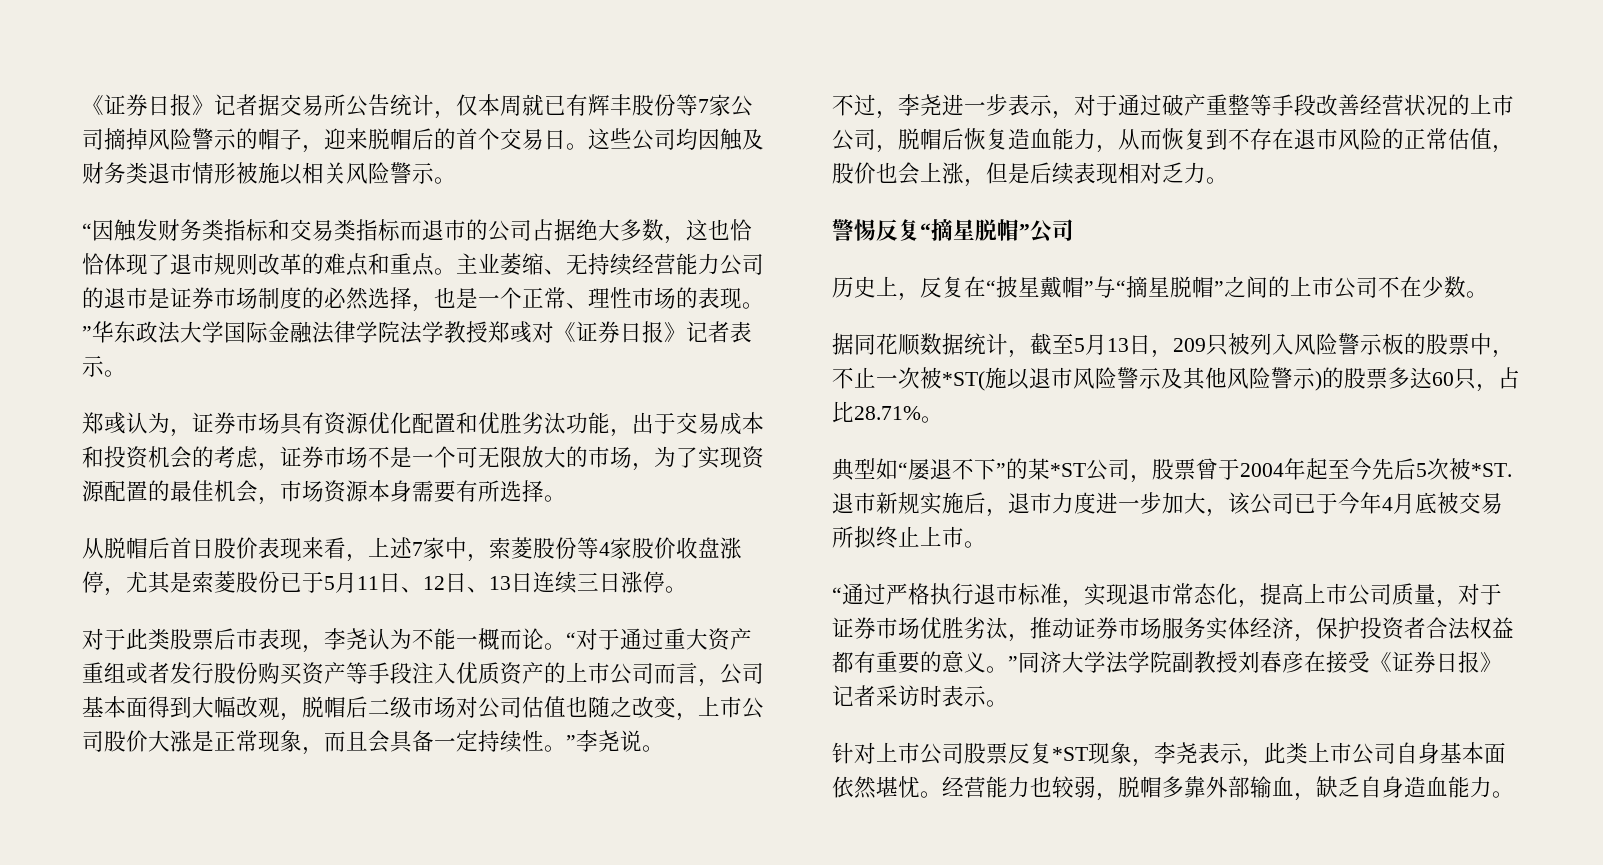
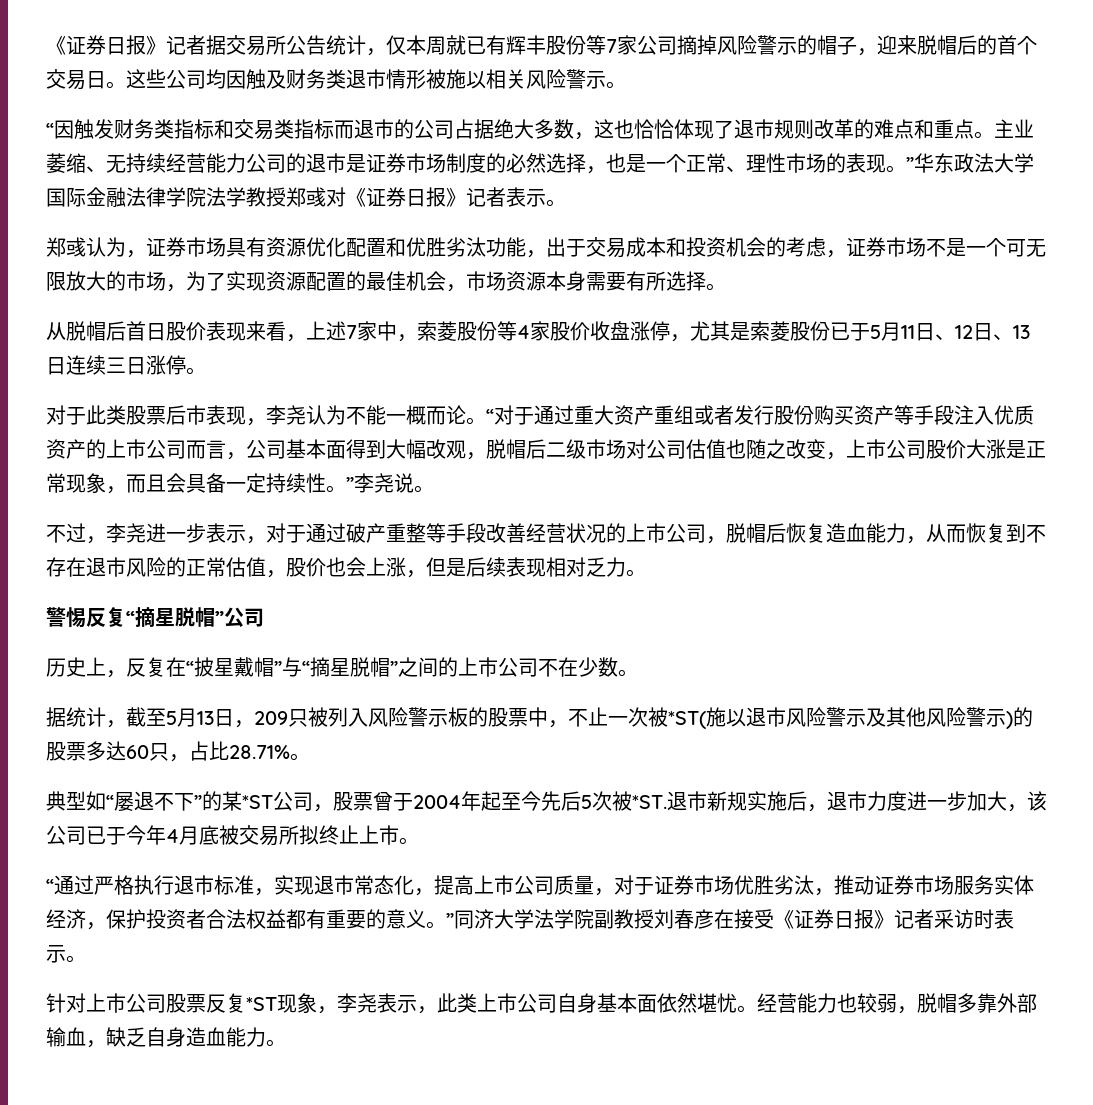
- 据同花顺数据统计，截至5月13日，209只被列入风险警示板的股票中，不止一次被*ST(施以退市风险警示及其他风险警示)的股票多达60只，占比28.71%。
+ 据统计，截至5月13日，209只被列入风险警示板的股票中，不止一次被*ST(施以退市风险警示及其他风险警示)的股票多达60只，占比28.71%。

